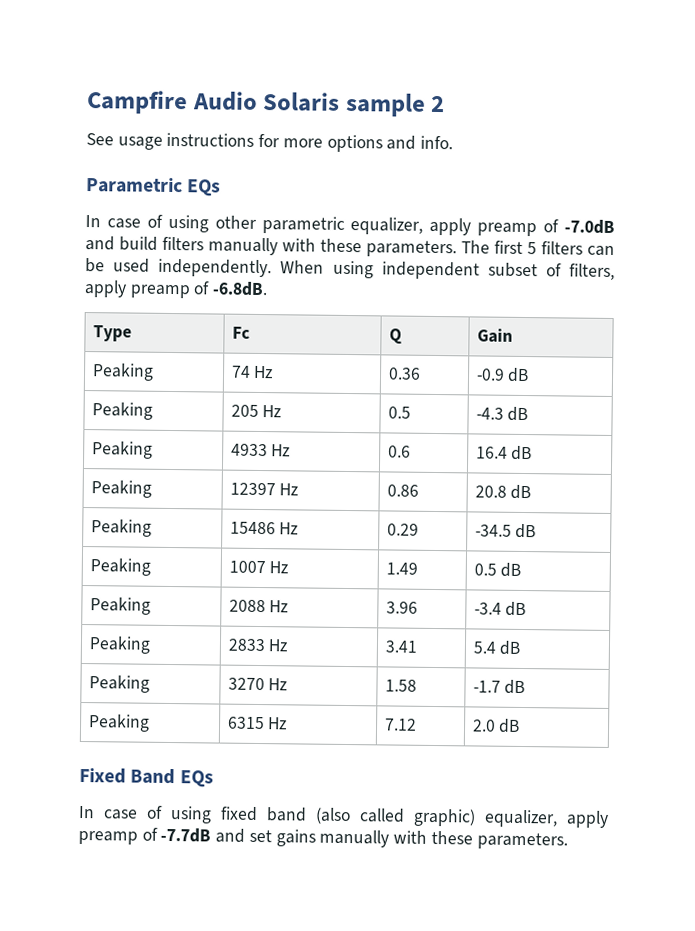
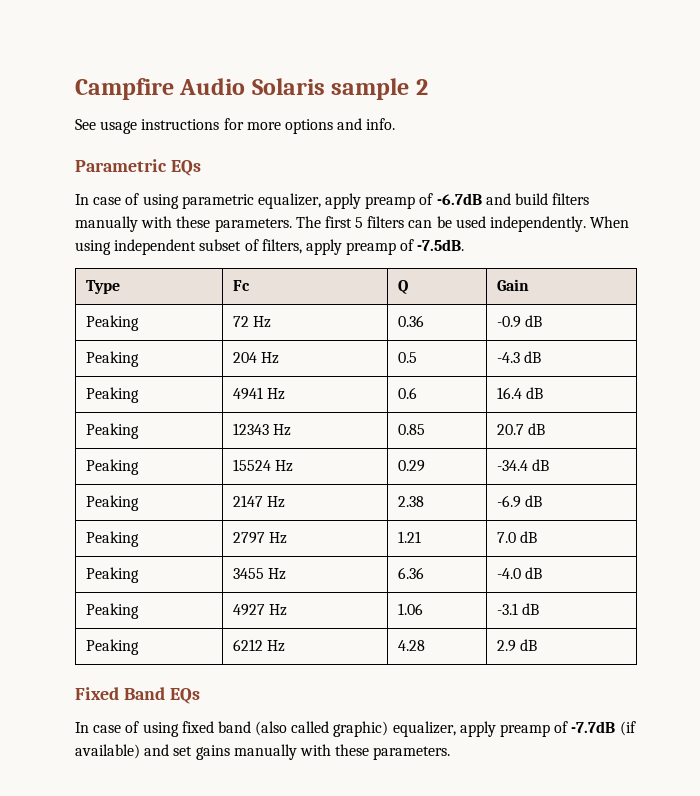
- In case of using other parametric equalizer, apply preamp of -7.0dB and build filters manually with these parameters.
+ In case of using parametric equalizer, apply preamp of -6.7dB and build filters manually with these parameters.
- When using independent subset of filters, apply preamp of -6.8dB.
+ When using independent subset of filters, apply preamp of -7.5dB.
- Peaking | 74 Hz | 0.36 | -0.9 dB
+ Peaking | 72 Hz | 0.36 | -0.9 dB
- Peaking | 205 Hz | 0.5 | -4.3 dB
+ Peaking | 204 Hz | 0.5 | -4.3 dB
- Peaking | 4933 Hz | 0.6 | 16.4 dB
+ Peaking | 4941 Hz | 0.6 | 16.4 dB
- Peaking | 12397 Hz | 0.86 | 20.8 dB
- Peaking | 15486 Hz | 0.29 | -34.5 dB
- Peaking | 1007 Hz | 1.49 | 0.5 dB
- Peaking | 2088 Hz | 3.96 | -3.4 dB
- Peaking | 2833 Hz | 3.41 | 5.4 dB
- Peaking | 3270 Hz | 1.58 | -1.7 dB
- Peaking | 6315 Hz | 7.12 | 2.0 dB
+ Peaking | 12343 Hz | 0.85 | 20.7 dB
+ Peaking | 15524 Hz | 0.29 | -34.4 dB
+ Peaking | 2147 Hz | 2.38 | -6.9 dB
+ Peaking | 2797 Hz | 1.21 | 7.0 dB
+ Peaking | 3455 Hz | 6.36 | -4.0 dB
+ Peaking | 4927 Hz | 1.06 | -3.1 dB
+ Peaking | 6212 Hz | 4.28 | 2.9 dB
- In case of using fixed band (also called graphic) equalizer, apply preamp of -7.7dB and set gains manually with these parameters.
+ In case of using fixed band (also called graphic) equalizer, apply preamp of -7.7dB (if available) and set gains manually with these parameters.

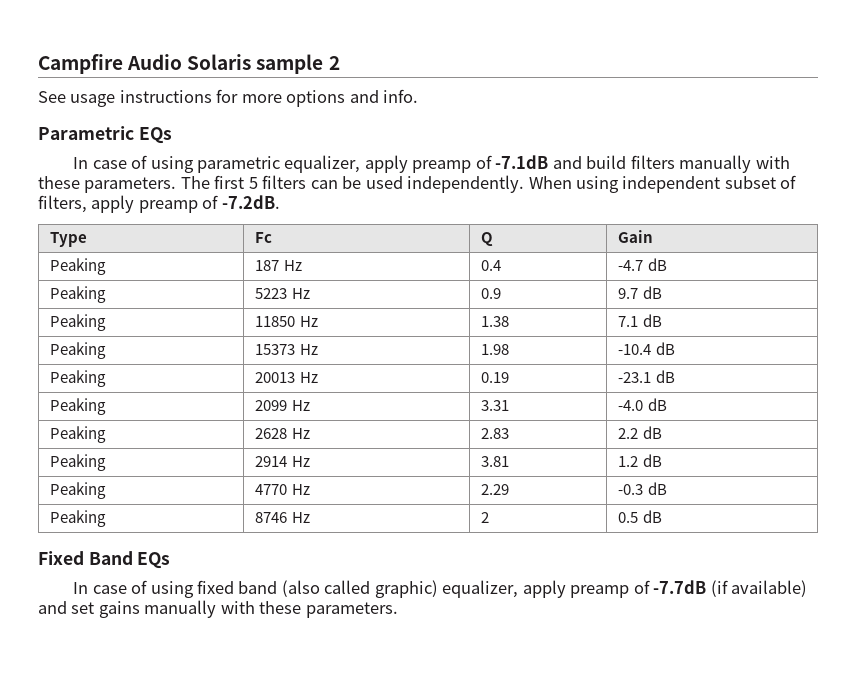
- In case of using parametric equalizer, apply preamp of -6.7dB and build filters manually with these parameters.
+ In case of using parametric equalizer, apply preamp of -7.1dB and build filters manually with these parameters.
- When using independent subset of filters, apply preamp of -7.5dB.
+ When using independent subset of filters, apply preamp of -7.2dB.
- Peaking | 72 Hz | 0.36 | -0.9 dB
- Peaking | 204 Hz | 0.5 | -4.3 dB
- Peaking | 4941 Hz | 0.6 | 16.4 dB
- Peaking | 12343 Hz | 0.85 | 20.7 dB
- Peaking | 15524 Hz | 0.29 | -34.4 dB
- Peaking | 2147 Hz | 2.38 | -6.9 dB
- Peaking | 2797 Hz | 1.21 | 7.0 dB
- Peaking | 3455 Hz | 6.36 | -4.0 dB
+ Peaking | 187 Hz | 0.4 | -4.7 dB
+ Peaking | 5223 Hz | 0.9 | 9.7 dB
+ Peaking | 11850 Hz | 1.38 | 7.1 dB
+ Peaking | 15373 Hz | 1.98 | -10.4 dB
+ Peaking | 20013 Hz | 0.19 | -23.1 dB
+ Peaking | 2099 Hz | 3.31 | -4.0 dB
- Peaking | 4927 Hz | 1.06 | -3.1 dB
- Peaking | 6212 Hz | 4.28 | 2.9 dB
+ Peaking | 2628 Hz | 2.83 | 2.2 dB
+ Peaking | 2914 Hz | 3.81 | 1.2 dB
+ Peaking | 4770 Hz | 2.29 | -0.3 dB
+ Peaking | 8746 Hz | 2 | 0.5 dB

